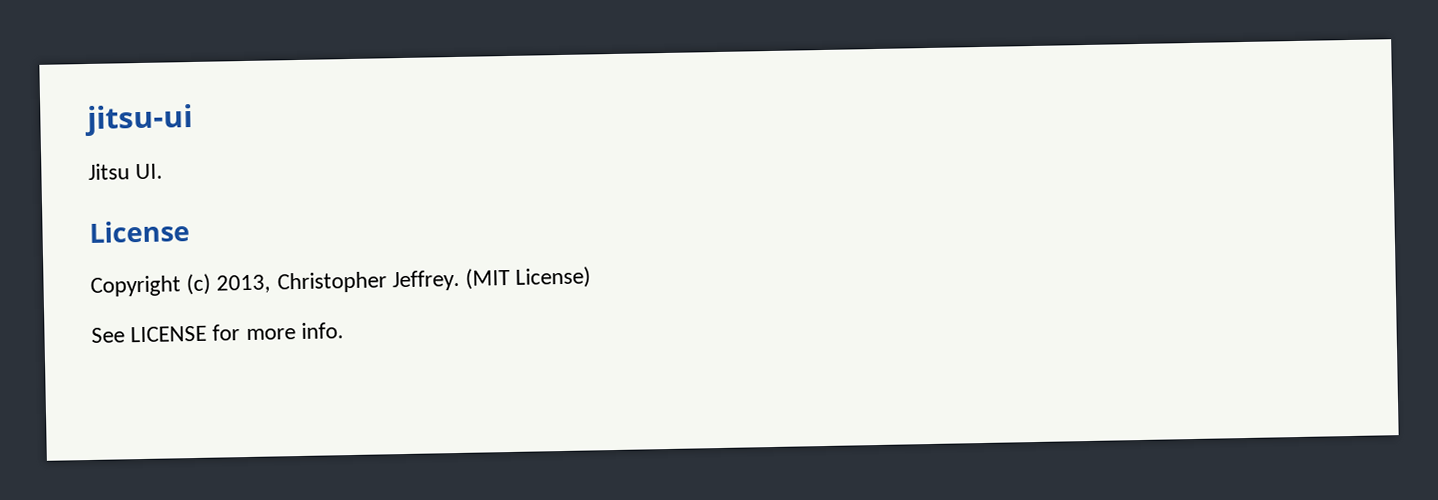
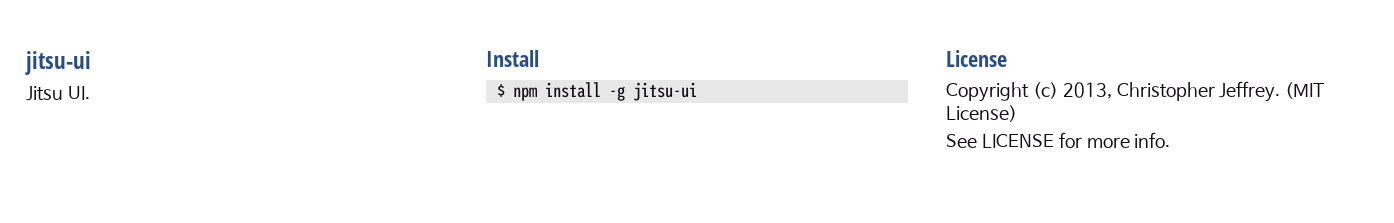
+ Install
+ $ npm install -g jitsu-ui

